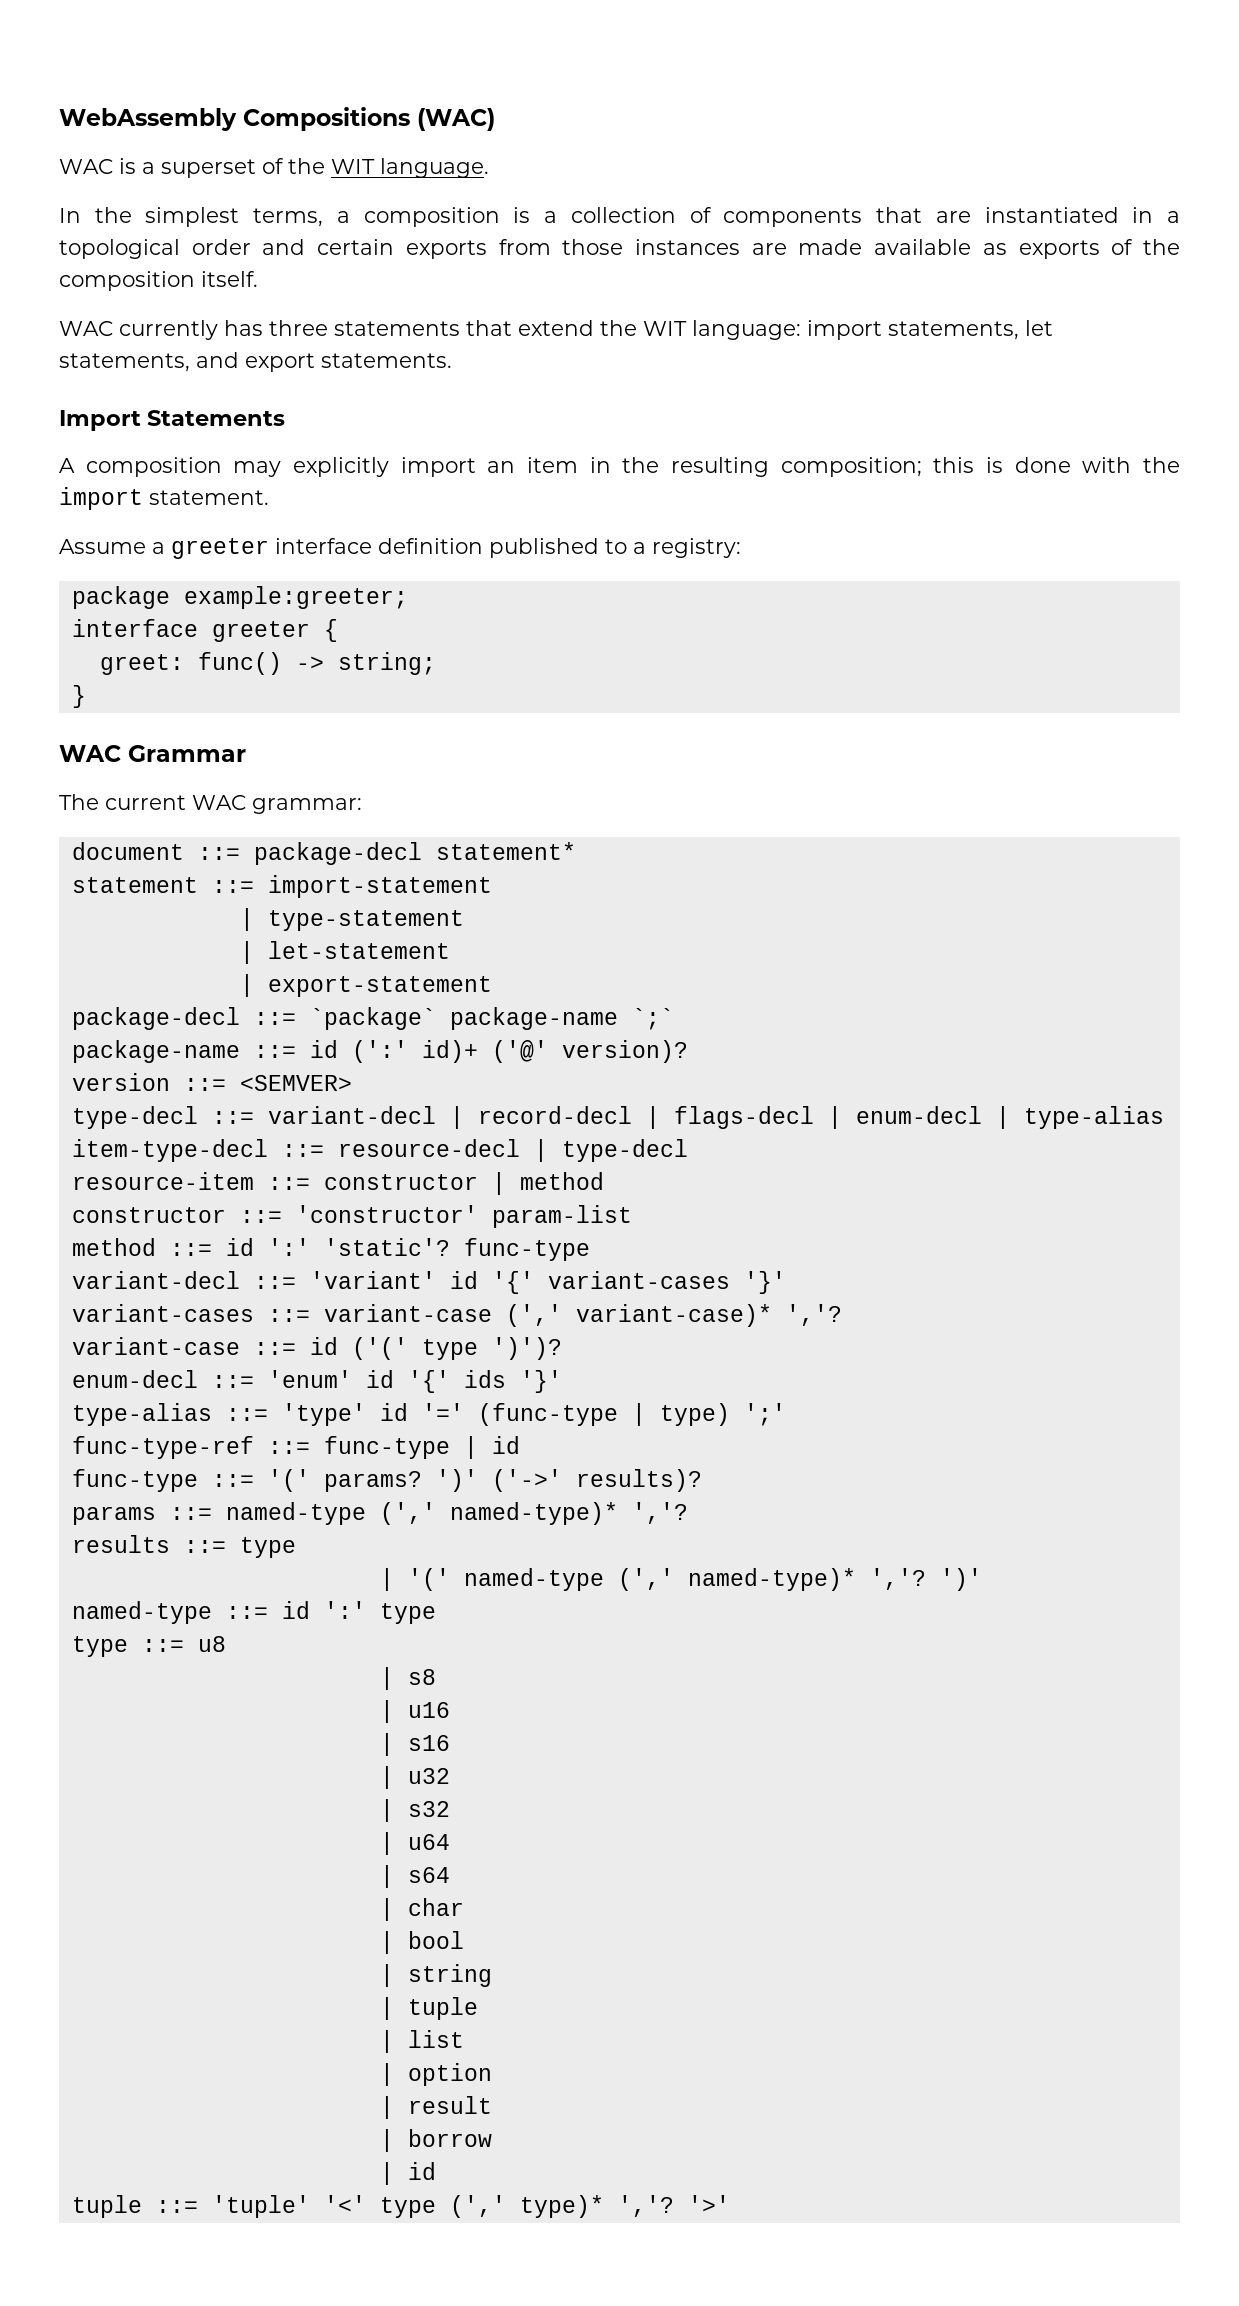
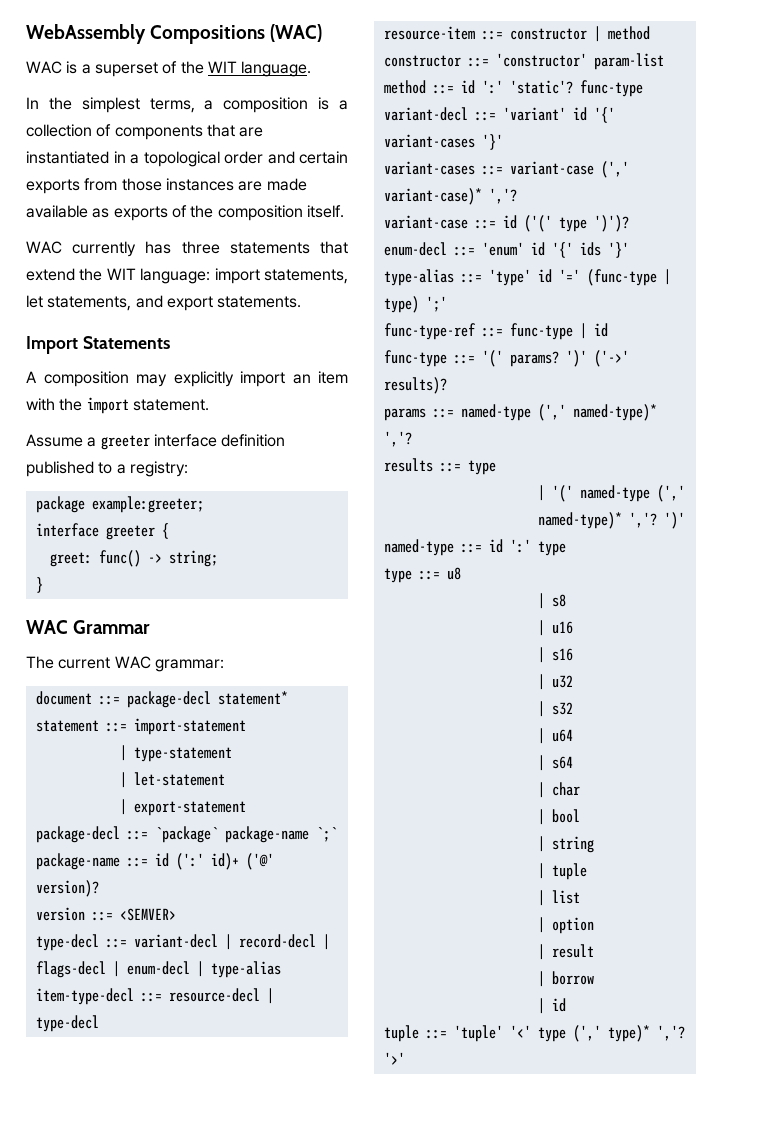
- A composition may explicitly import an item in the resulting composition; this is done with the import statement.
+ A composition may explicitly import an item with the import statement.

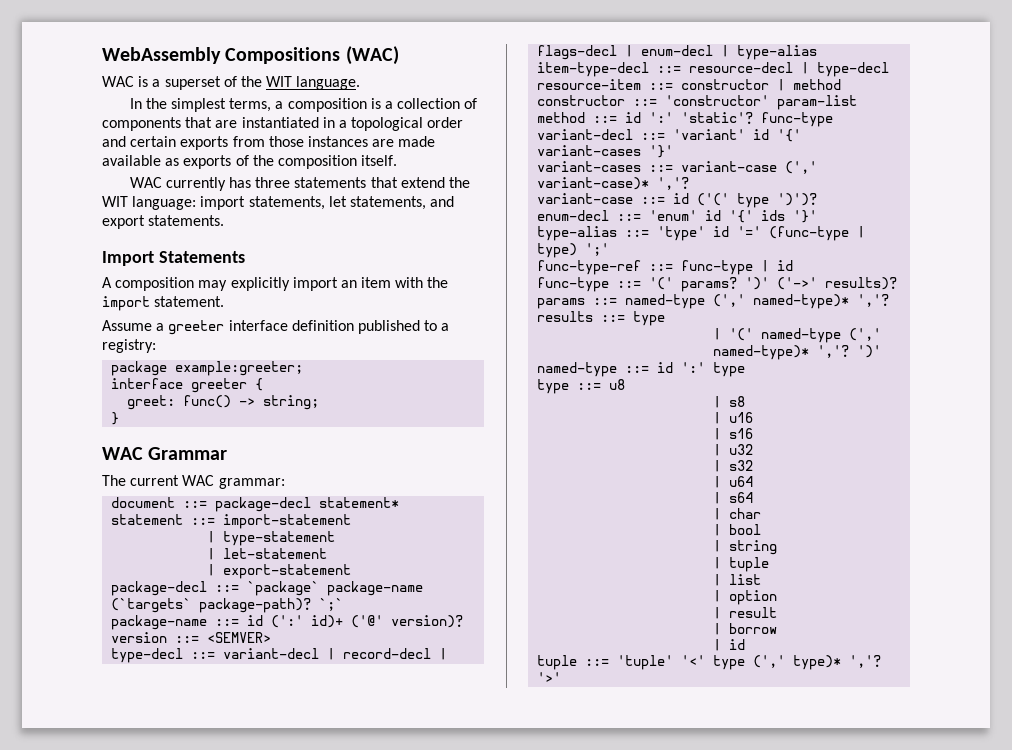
- package-decl ::= `package` package-name `;`
+ package-decl ::= `package` package-name (`targets` package-path)? `;`

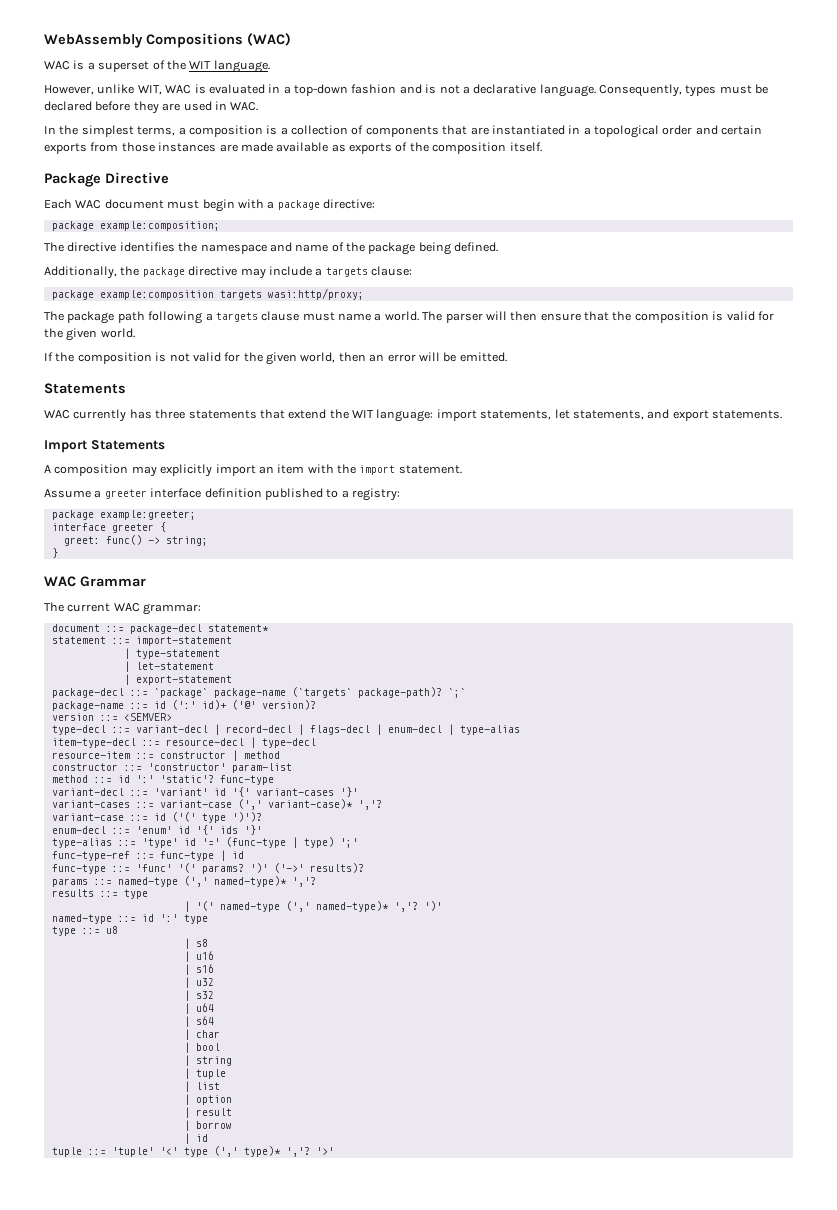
+ However, unlike WIT, WAC is evaluated in a top-down fashion and is not a declarative language. Consequently, types must be declared before they are used in WAC.
+ Package Directive
+ Each WAC document must begin with a package directive:
+ package example:composition;
+ The directive identifies the namespace and name of the package being defined.
+ Additionally, the package directive may include a targets clause:
+ package example:composition targets wasi:http/proxy;
+ The package path following a targets clause must name a world. The parser will then ensure that the composition is valid for the given world.
+ If the composition is not valid for the given world, then an error will be emitted.
+ Statements
- func-type ::= '(' params?
+ func-type ::= 'func' '(' params?

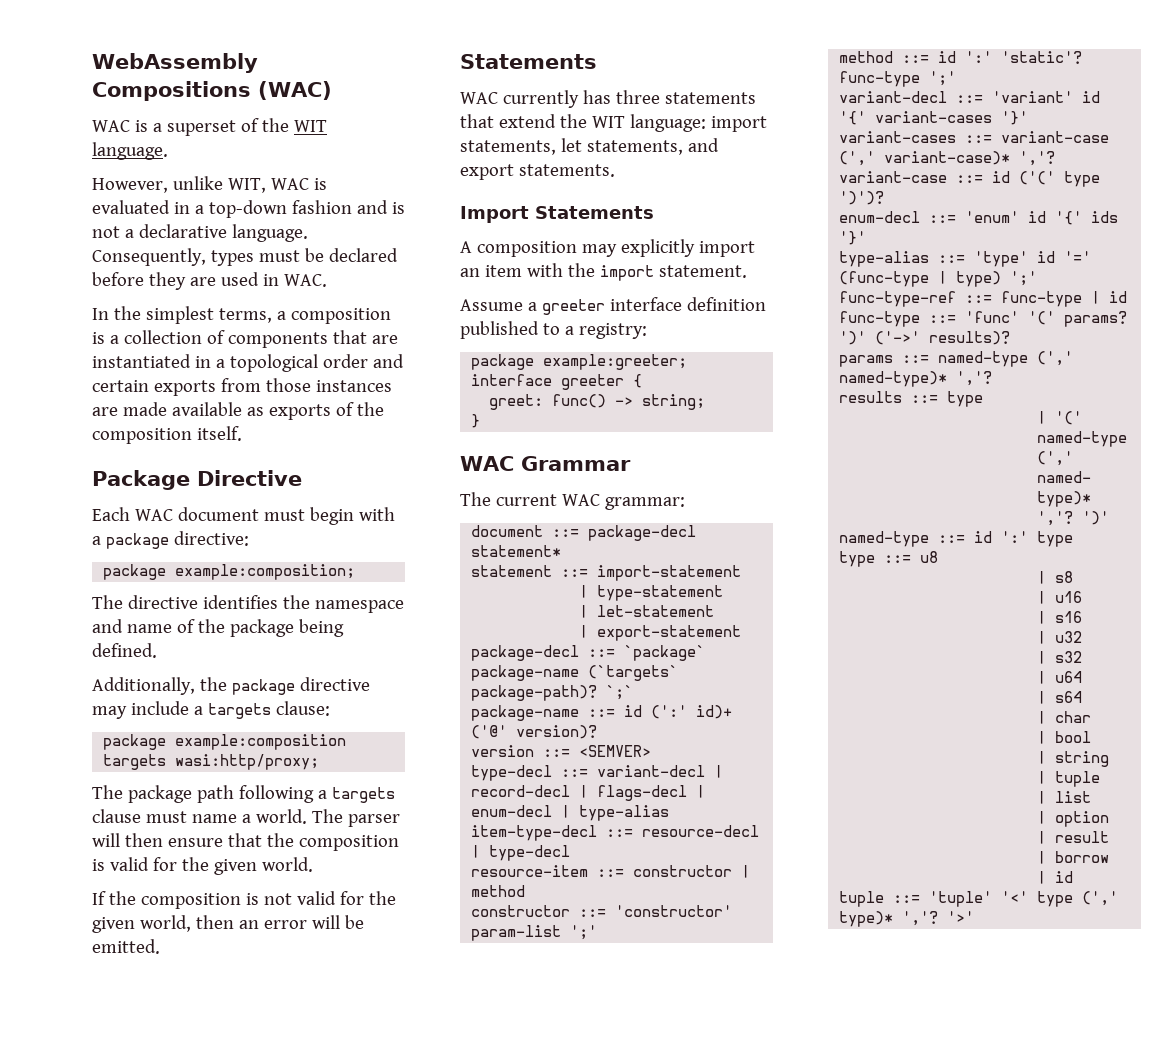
- constructor ::= 'constructor' param-list
+ constructor ::= 'constructor' param-list ';'
- method ::= id ':' 'static'? func-type
+ method ::= id ':' 'static'? func-type ';'

